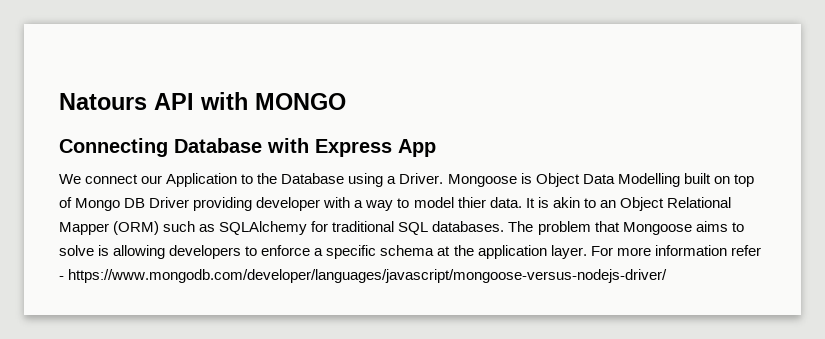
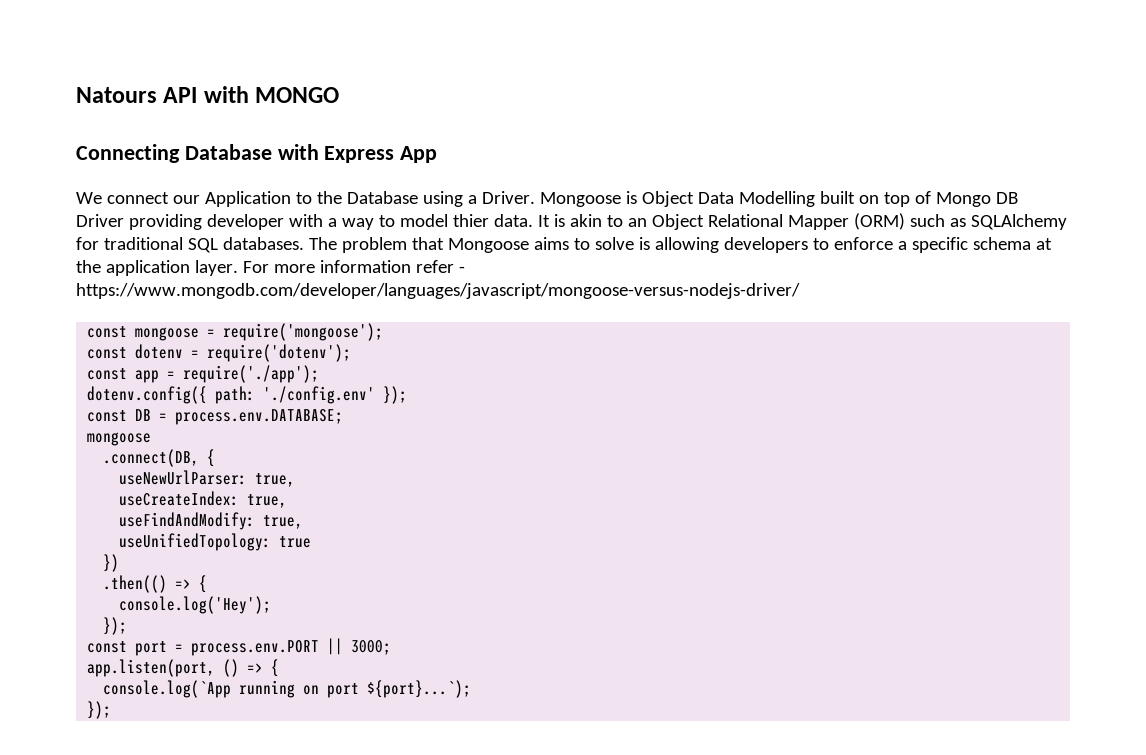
+ const mongoose = require('mongoose');
+ const dotenv = require('dotenv');
+ const app = require('./app');
+ dotenv.config({ path: './config.env' });
+ const DB = process.env.DATABASE;
+ mongoose
+ .connect(DB, {
+ useNewUrlParser: true,
+ useCreateIndex: true,
+ useFindAndModify: true,
+ useUnifiedTopology: true
+ })
+ .then(() => {
+ console.log('Hey');
+ });
+ const port = process.env.PORT || 3000;
+ app.listen(port, () => {
+ console.log(`App running on port ${port}...`);
+ });

